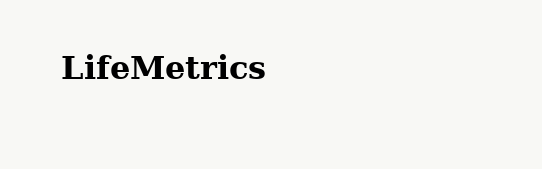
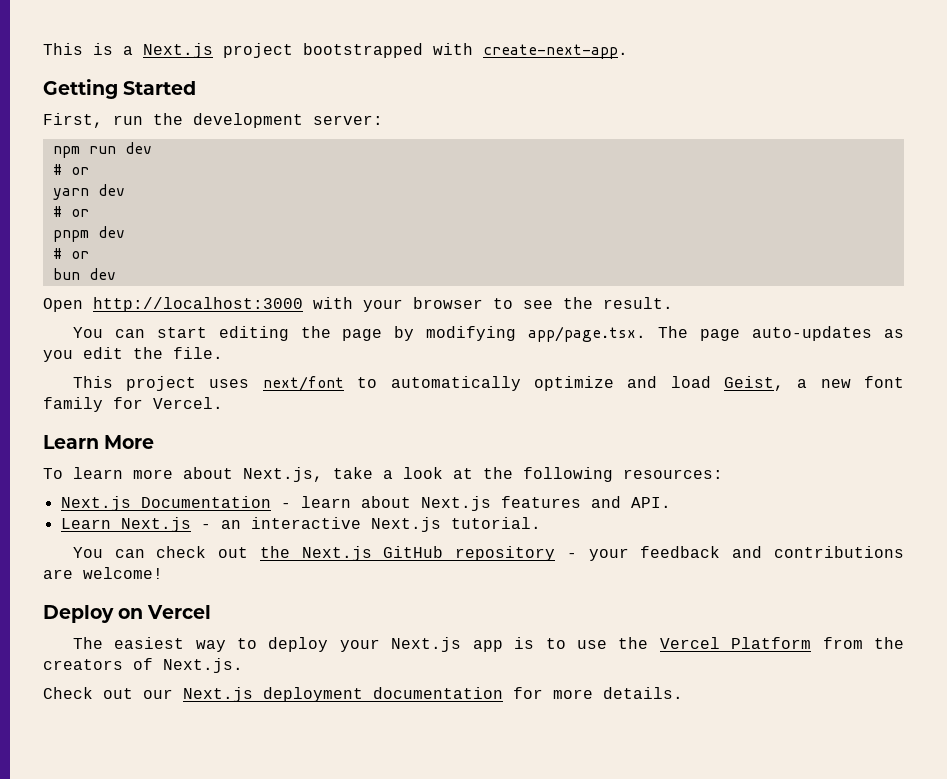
- LifeMetrics
+ This is a Next.js project bootstrapped with create-next-app.
+ Getting Started
+ First, run the development server:
+ npm run dev
+ # or
+ yarn dev
+ # or
+ pnpm dev
+ # or
+ bun dev
+ Open http://localhost:3000 with your browser to see the result.
+ You can start editing the page by modifying app/page.tsx. The page auto-updates as you edit the file.
+ This project uses next/font to automatically optimize and load Geist, a new font family for Vercel.
+ Learn More
+ To learn more about Next.js, take a look at the following resources:
+ Next.js Documentation - learn about Next.js features and API.
+ Learn Next.js - an interactive Next.js tutorial.
+ You can check out the Next.js GitHub repository - your feedback and contributions are welcome!
+ Deploy on Vercel
+ The easiest way to deploy your Next.js app is to use the Vercel Platform from the creators of Next.js.
+ Check out our Next.js deployment documentation for more details.

